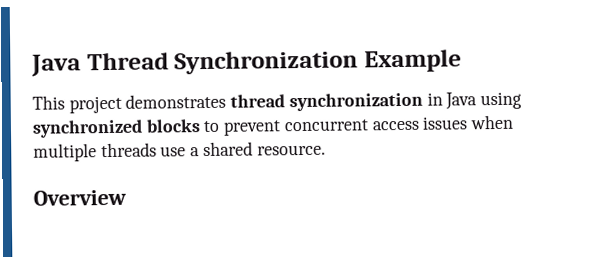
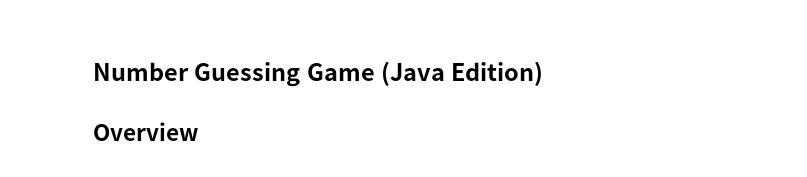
- Java Thread Synchronization Example
- This project demonstrates thread synchronization in Java using synchronized blocks to prevent concurrent access issues when multiple threads use a shared resource.
+ Number Guessing Game (Java Edition)

